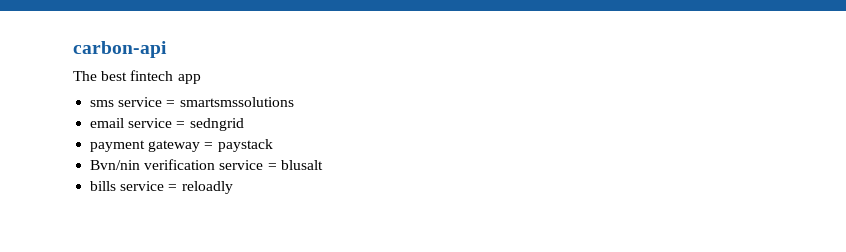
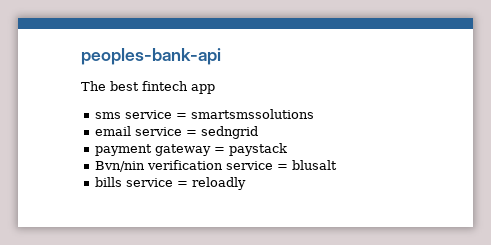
- carbon-api
+ peoples-bank-api

